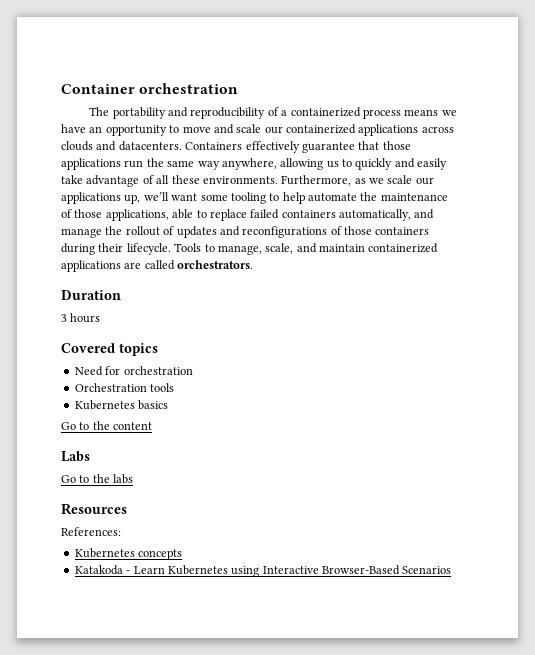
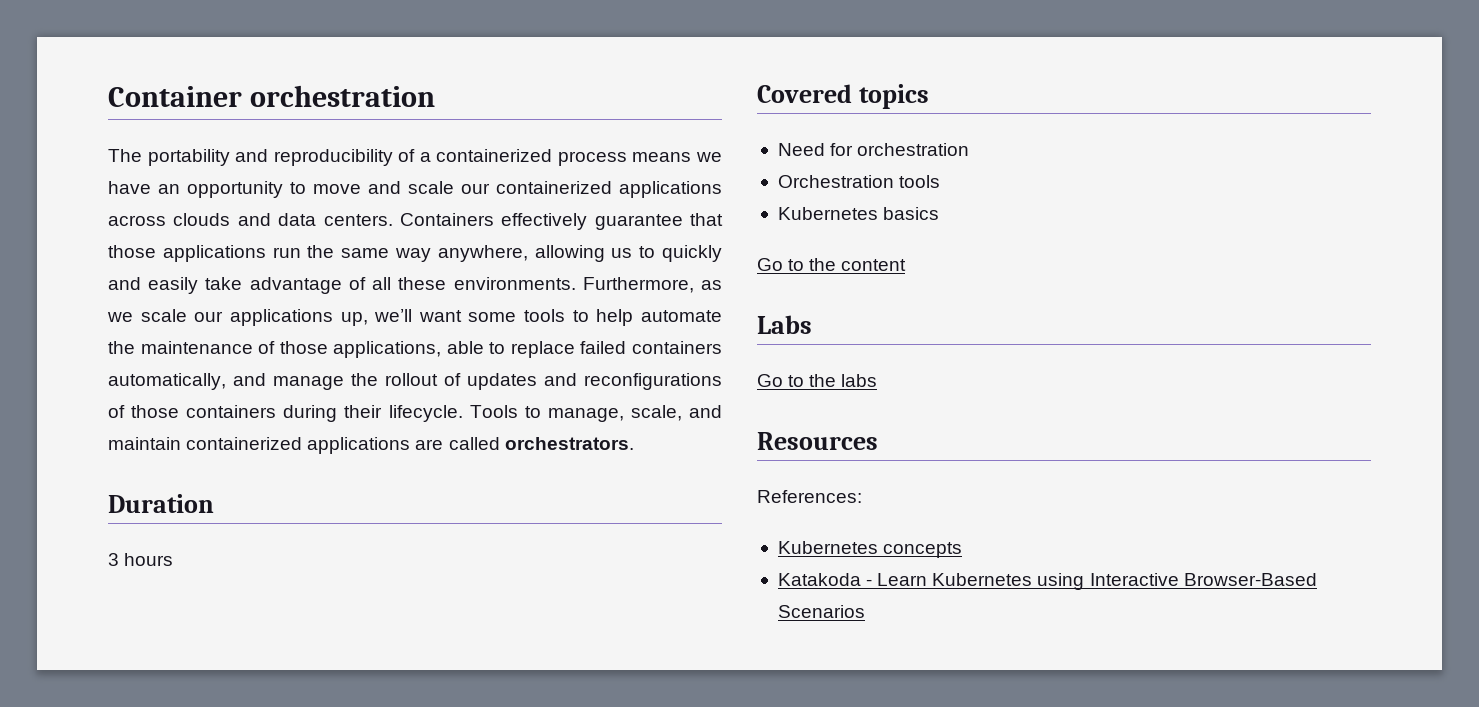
- The portability and reproducibility of a containerized process means we have an opportunity to move and scale our containerized applications across clouds and datacenters.
+ The portability and reproducibility of a containerized process means we have an opportunity to move and scale our containerized applications across clouds and data centers.
- Furthermore, as we scale our applications up, we’ll want some tooling to help automate the maintenance of those applications, able to replace failed containers automatically, and manage the rollout of updates and reconfigurations of those containers during their lifecycle.
+ Furthermore, as we scale our applications up, we’ll want some tools to help automate the maintenance of those applications, able to replace failed containers automatically, and manage the rollout of updates and reconfigurations of those containers during their lifecycle.

